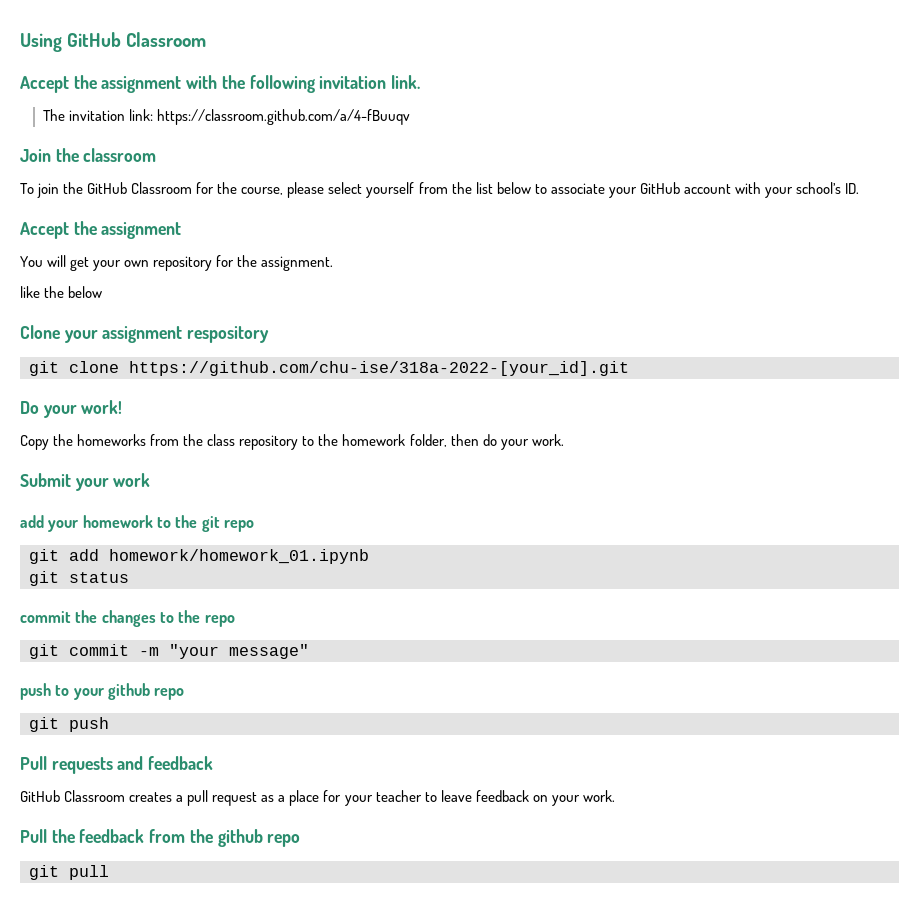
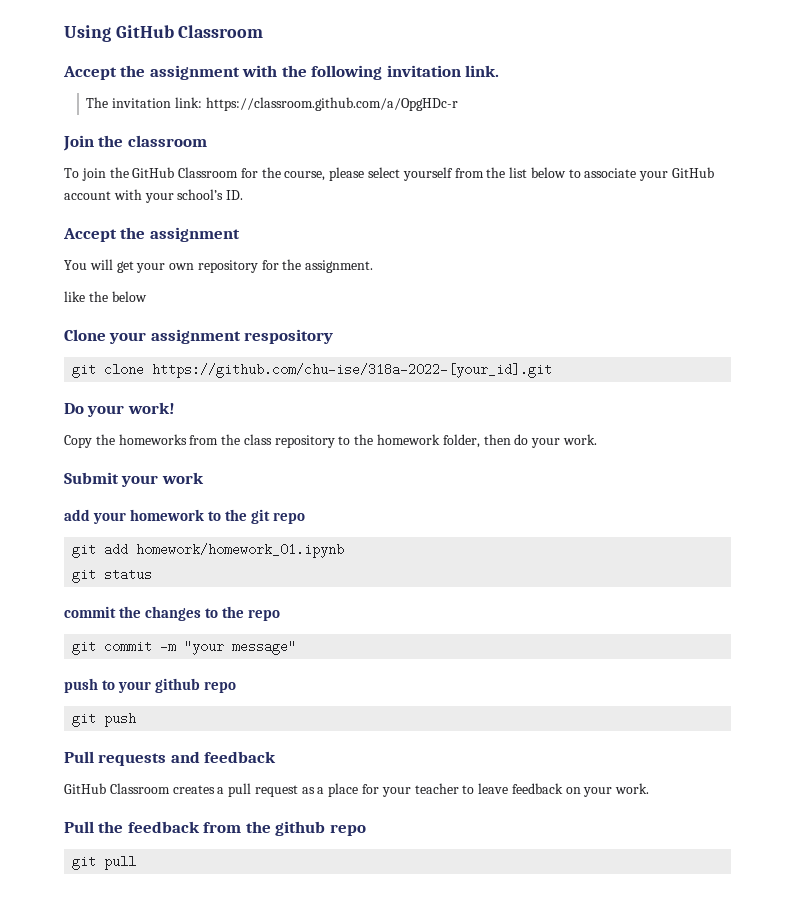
- The invitation link: https://classroom.github.com/a/4-fBuuqv
+ The invitation link: https://classroom.github.com/a/OpgHDc-r

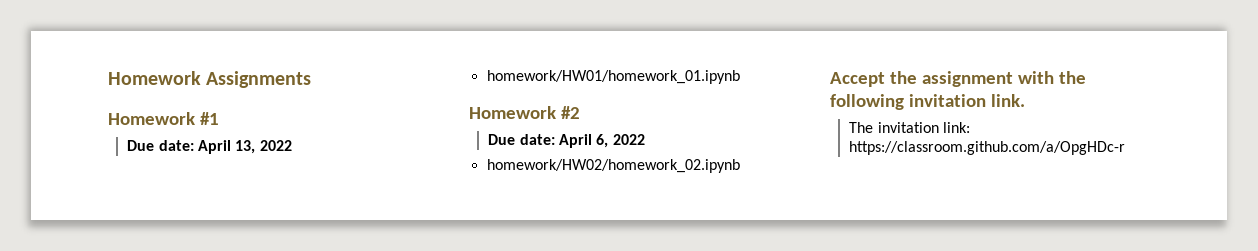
- Using GitHub Classroom
+ Homework Assignments
+ Homework #1
+ Due date: April 13, 2022
+ homework/HW01/homework_01.ipynb
+ Homework #2
+ Due date: April 6, 2022
+ homework/HW02/homework_02.ipynb
- Join the classroom
- To join the GitHub Classroom for the course, please select yourself from the list below to associate your GitHub account with your school’s ID.
- Accept the assignment
- You will get your own repository for the assignment.
- like the below
- Clone your assignment respository
- git clone https://github.com/chu-ise/318a-2022-[your_id].git
- Do your work!
- Copy the homeworks from the class repository to the homework folder, then do your work.
- Submit your work
- add your homework to the git repo
- git add homework/homework_01.ipynb
- git status
- commit the changes to the repo
- git commit -m "your message"
- push to your github repo
- git push
- Pull requests and feedback
- GitHub Classroom creates a pull request as a place for your teacher to leave feedback on your work.
- Pull the feedback from the github repo
- git pull

